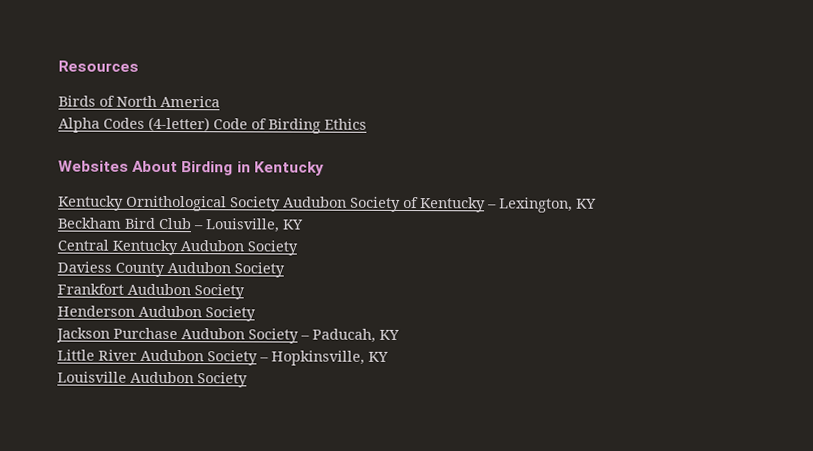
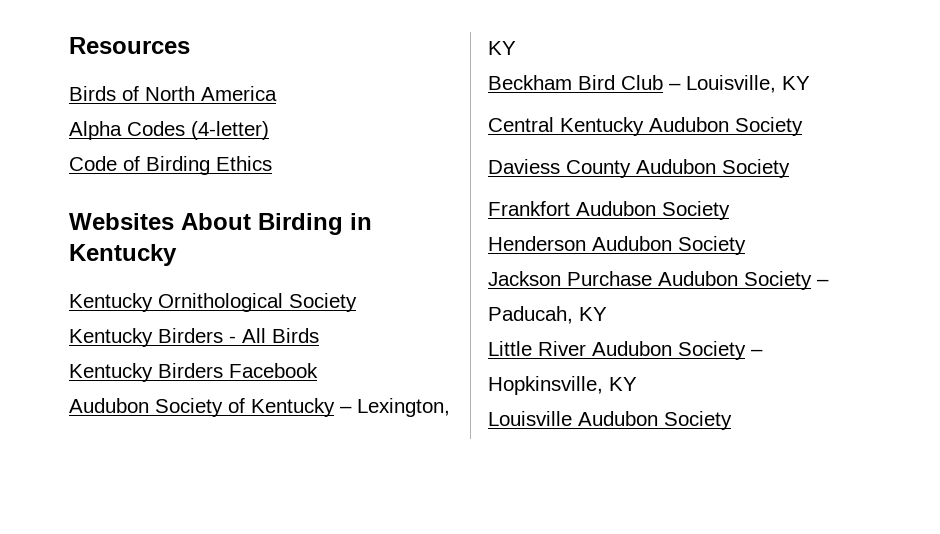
- Alpha Codes (4-letter) Code of Birding Ethics
+ Alpha Codes (4-letter)
+ Code of Birding Ethics
- Kentucky Ornithological Society Audubon Society of Kentucky – Lexington, KY
+ Kentucky Ornithological Society
+ Kentucky Birders - All Birds
+ Kentucky Birders Facebook
+ Audubon Society of Kentucky – Lexington, KY

